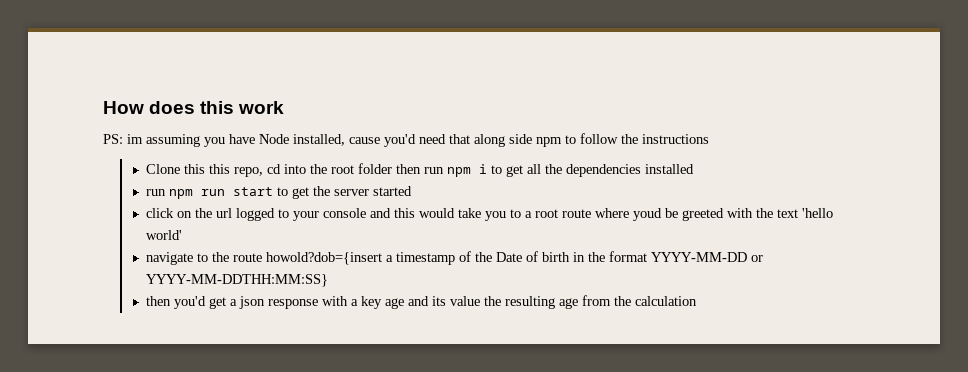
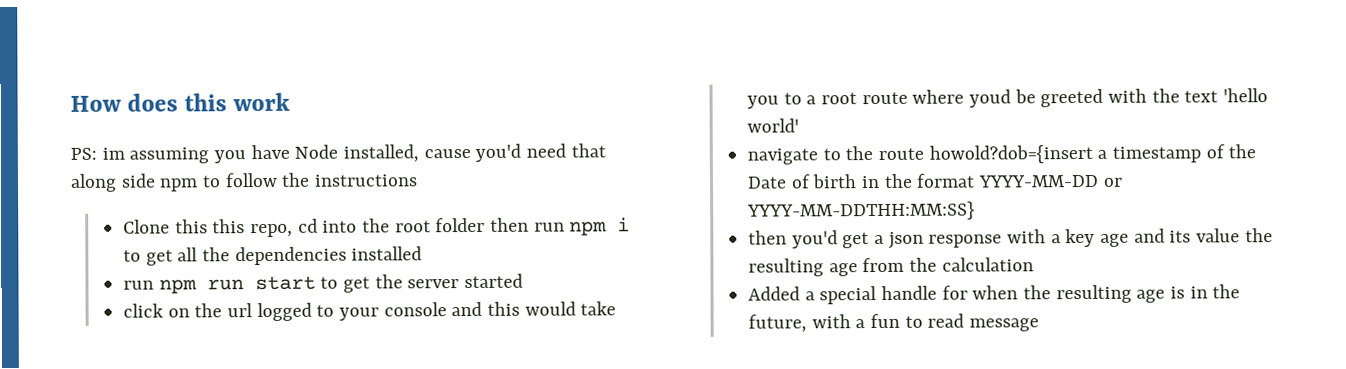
+ Added a special handle for when the resulting age is in the future, with a fun to read message

